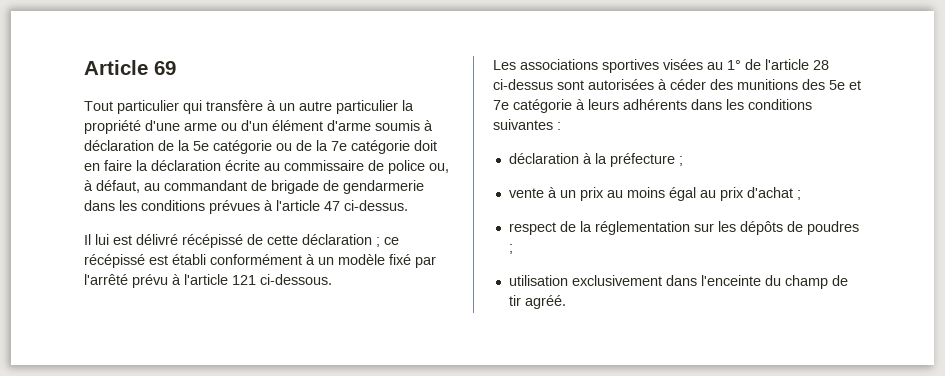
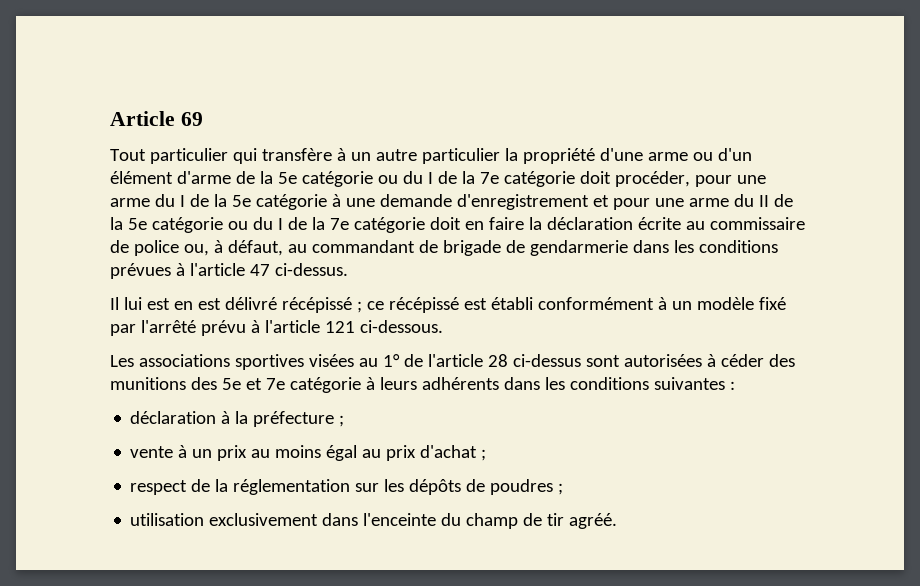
- Tout particulier qui transfère à un autre particulier la propriété d'une arme ou d'un élément d'arme soumis à déclaration de la 5e catégorie ou de la 7e catégorie doit en faire la déclaration écrite au commissaire de police ou, à défaut, au commandant de brigade de gendarmerie dans les conditions prévues à l'article 47 ci-dessus.
+ Tout particulier qui transfère à un autre particulier la propriété d'une arme ou d'un élément d'arme de la 5e catégorie ou du I de la 7e catégorie doit procéder, pour une arme du I de la 5e catégorie à une demande d'enregistrement et pour une arme du II de la 5e catégorie ou du I de la 7e catégorie doit en faire la déclaration écrite au commissaire de police ou, à défaut, au commandant de brigade de gendarmerie dans les conditions prévues à l'article 47 ci-dessus.
- Il lui est délivré récépissé de cette déclaration ; ce récépissé est établi conformément à un modèle fixé par l'arrêté prévu à l'article 121 ci-dessous.
+ Il lui est en est délivré récépissé ; ce récépissé est établi conformément à un modèle fixé par l'arrêté prévu à l'article 121 ci-dessous.

